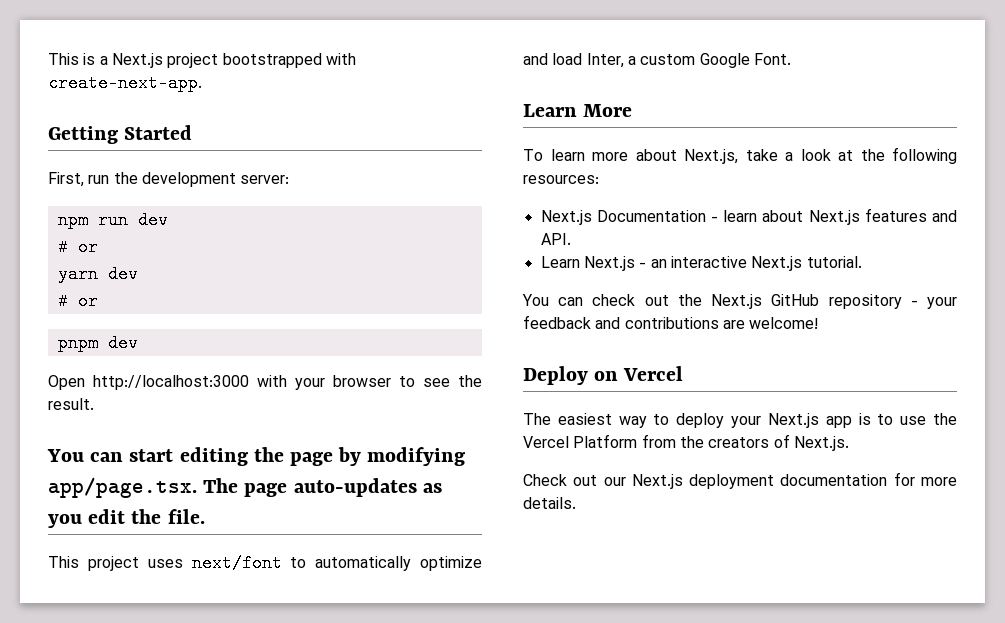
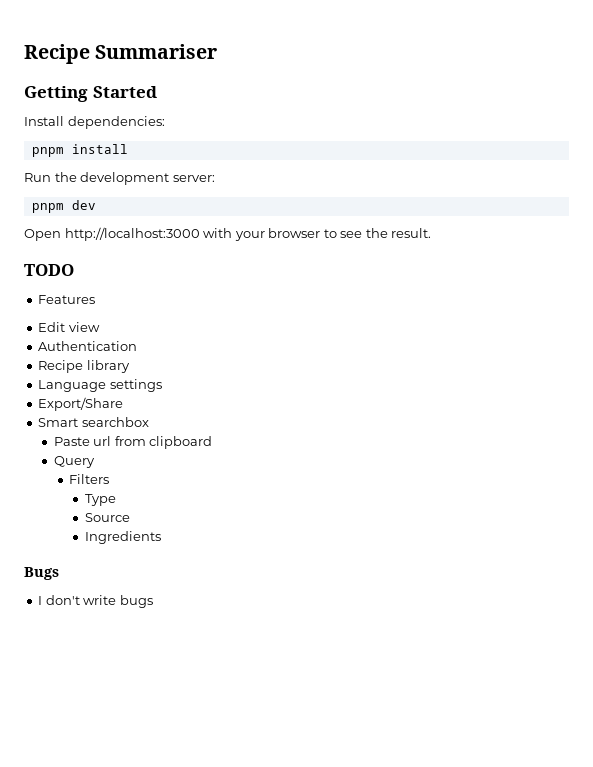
- This is a Next.js project bootstrapped with create-next-app.
+ Recipe Summariser
  Getting Started
- First, run the development server:
- npm run dev
- # or
- yarn dev
- # or
+ Install dependencies:
+ pnpm install
+ Run the development server:
- You can start editing the page by modifying app/page.tsx. The page auto-updates as you edit the file.
- This project uses next/font to automatically optimize and load Inter, a custom Google Font.
- Learn More
- To learn more about Next.js, take a look at the following resources:
- Next.js Documentation - learn about Next.js features and API.
- Learn Next.js - an interactive Next.js tutorial.
- You can check out the Next.js GitHub repository - your feedback and contributions are welcome!
- Deploy on Vercel
- The easiest way to deploy your Next.js app is to use the Vercel Platform from the creators of Next.js.
- Check out our Next.js deployment documentation for more details.
+ TODO
+ Features
+ Edit view
+ Authentication
+ Recipe library
+ Language settings
+ Export/Share
+ Smart searchbox
+ Paste url from clipboard
+ Query
+ Filters
+ Type
+ Source
+ Ingredients
+ Bugs
+ I don't write bugs

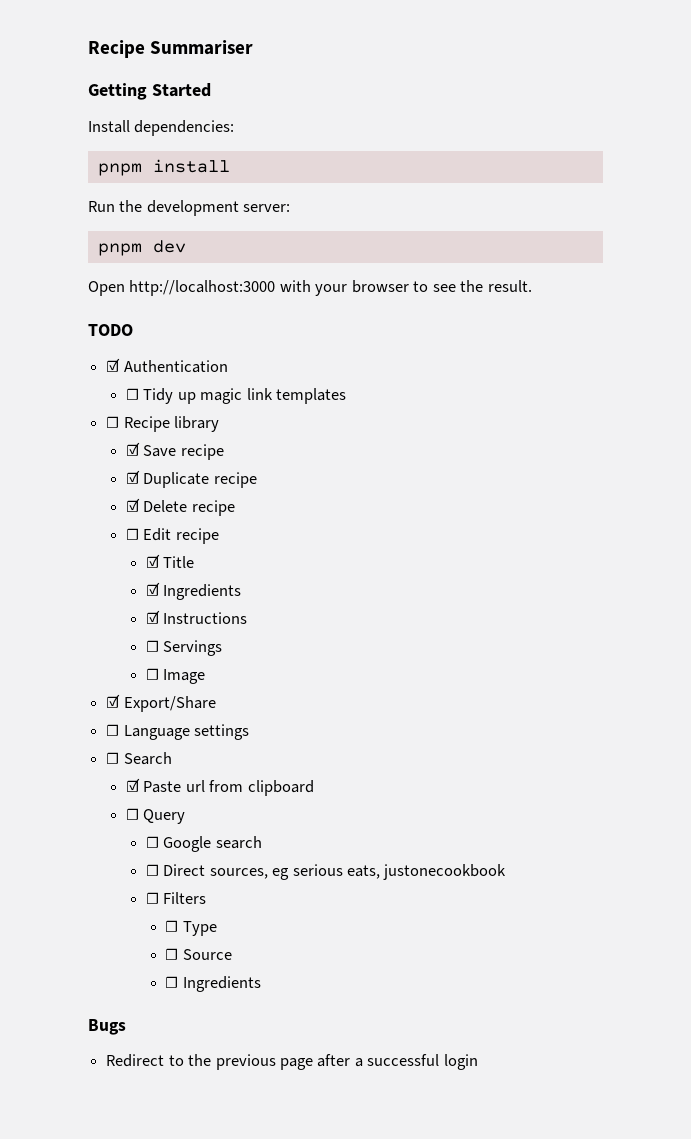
- Features
- Edit view
- Authentication
- Recipe library
- Language settings
+ ☑ Authentication
+ ☐ Tidy up magic link templates
+ ☐ Recipe library
+ ☑ Save recipe
+ ☑ Duplicate recipe
+ ☑ Delete recipe
+ ☐ Edit recipe
+ ☑ Title
+ ☑ Ingredients
+ ☑ Instructions
+ ☐ Servings
+ ☐ Image
+ ☑ Export/Share
+ ☐ Language settings
- Export/Share
- Smart searchbox
- Paste url from clipboard
+ ☐ Search
+ ☑ Paste url from clipboard
- Query
+ ☐ Query
- Filters
+ ☐ Google search
+ ☐ Direct sources, eg serious eats, justonecookbook
+ ☐ Filters
- Type
+ ☐ Type
- Source
+ ☐ Source
- Ingredients
+ ☐ Ingredients
- I don't write bugs
+ Redirect to the previous page after a successful login

